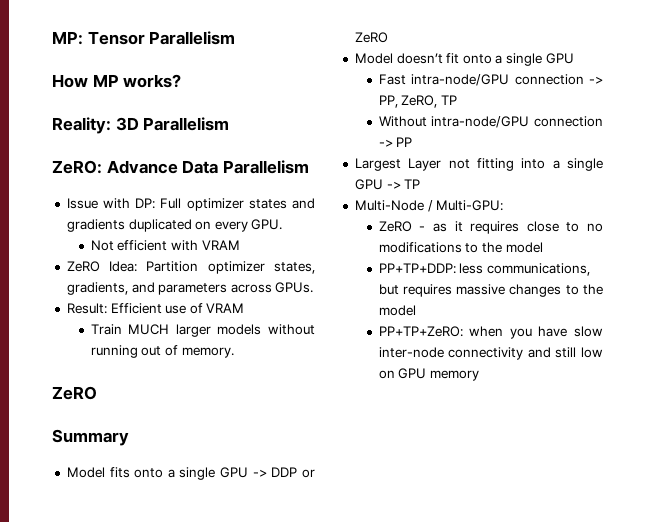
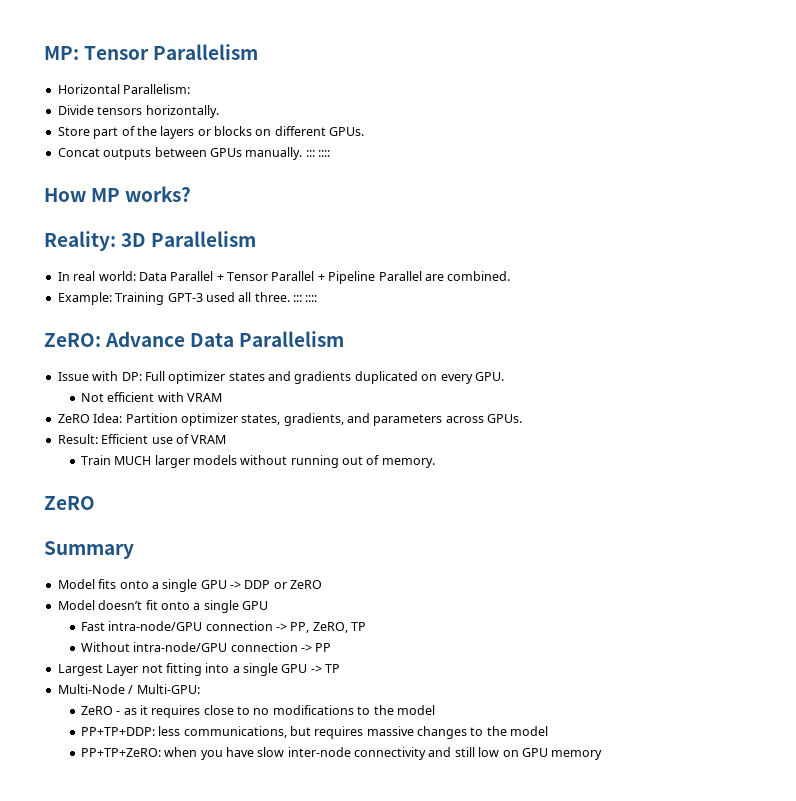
+ Horizontal Parallelism:
+ Divide tensors horizontally.
+ Store part of the layers or blocks on different GPUs.
+ Concat outputs between GPUs manually. ::: ::::
+ In real world: Data Parallel + Tensor Parallel + Pipeline Parallel are combined.
+ Example: Training GPT-3 used all three. ::: ::::

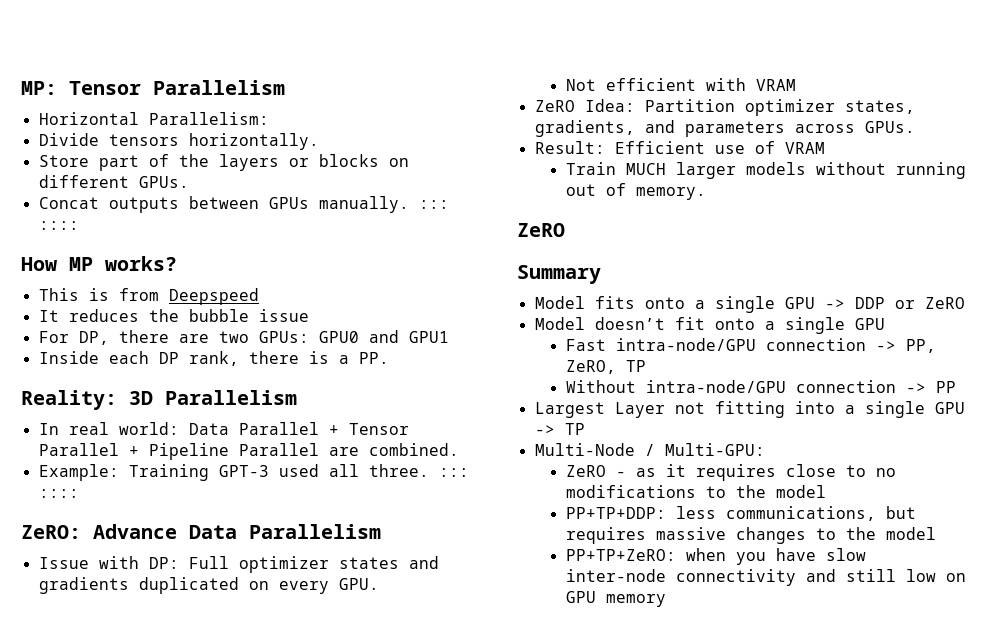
+ This is from Deepspeed
+ It reduces the bubble issue
+ For DP, there are two GPUs: GPU0 and GPU1
+ Inside each DP rank, there is a PP.

